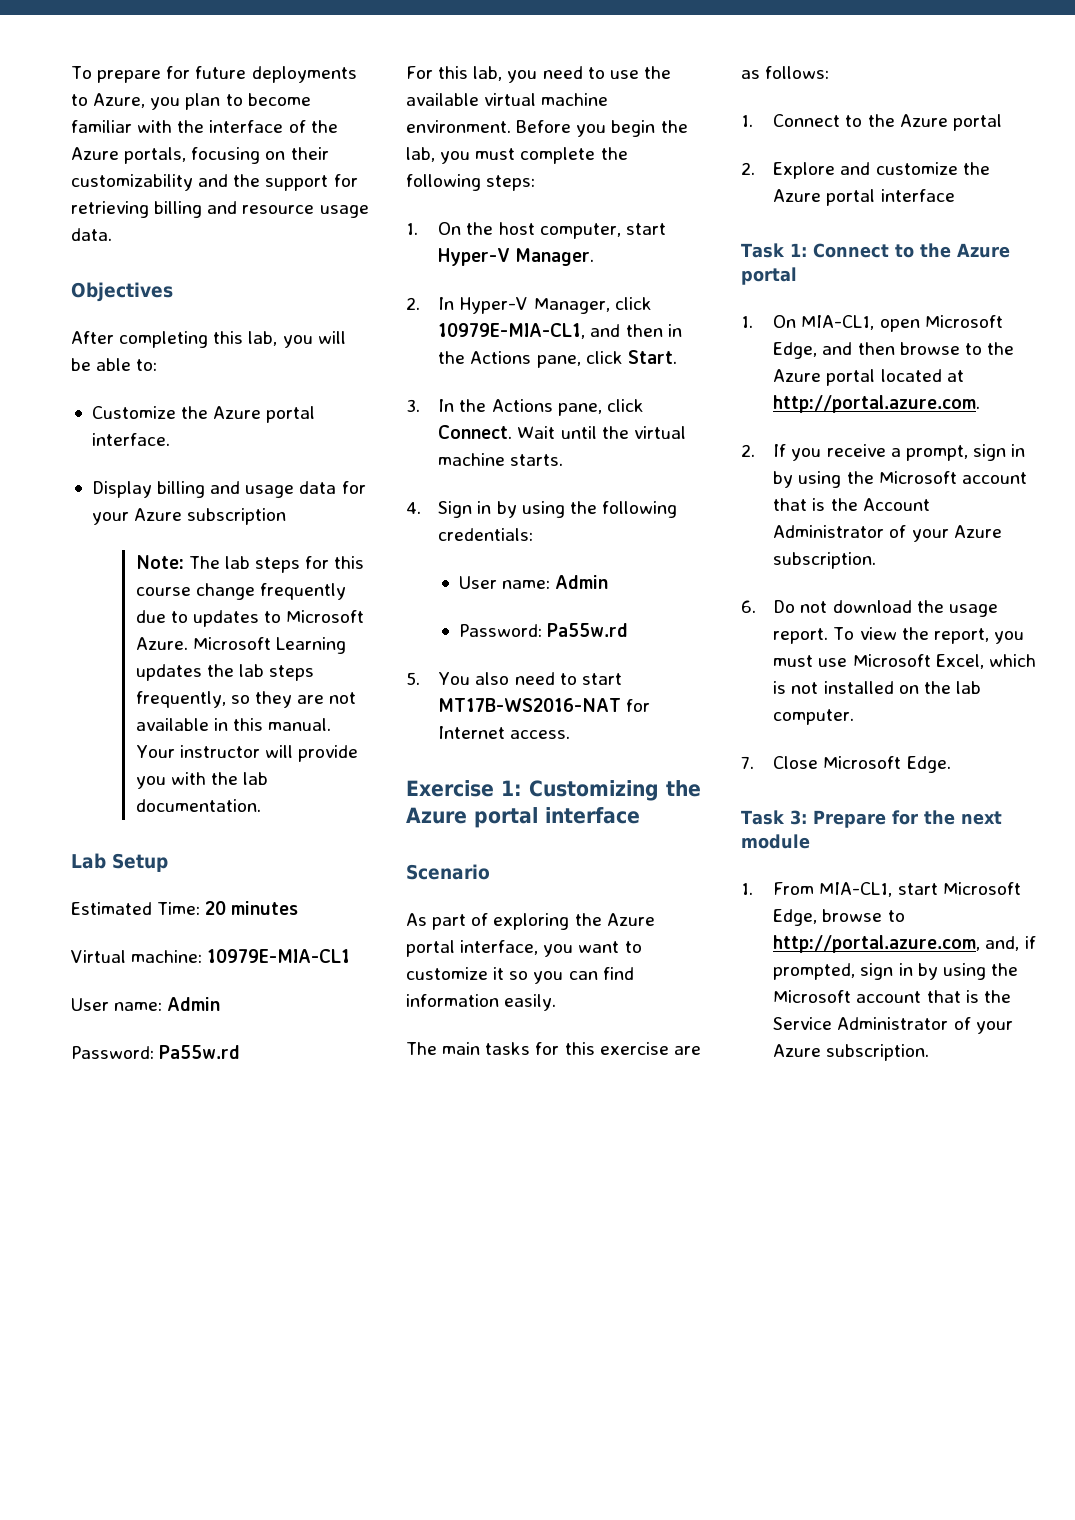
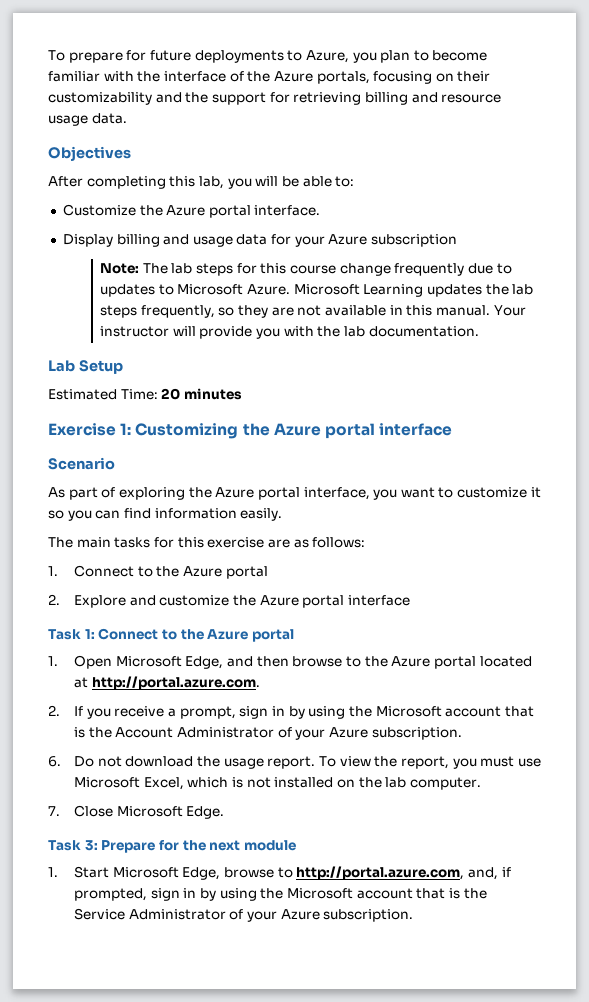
- Virtual machine: 10979E-MIA-CL1
- User name: Admin
- Password: Pa55w.rd
- For this lab, you need to use the available virtual machine environment. Before you begin the lab, you must complete the following steps:
- 1. On the host computer, start Hyper-V Manager.
- 2. In Hyper-V Manager, click 10979E-MIA-CL1, and then in the Actions pane, click Start.
- 3. In the Actions pane, click Connect. Wait until the virtual machine starts.
- 4. Sign in by using the following credentials:
- User name: Admin
- Password: Pa55w.rd
- 5. You also need to start MT17B-WS2016-NAT for Internet access.
- 1. On MIA-CL1, open Microsoft Edge, and then browse to the Azure portal located at http://portal.azure.com.
+ 1. Open Microsoft Edge, and then browse to the Azure portal located at http://portal.azure.com.
- 1. From MIA-CL1, start Microsoft Edge, browse to http://portal.azure.com, and, if prompted, sign in by using the Microsoft account that is the Service Administrator of your Azure subscription.
+ 1. Start Microsoft Edge, browse to http://portal.azure.com, and, if prompted, sign in by using the Microsoft account that is the Service Administrator of your Azure subscription.

